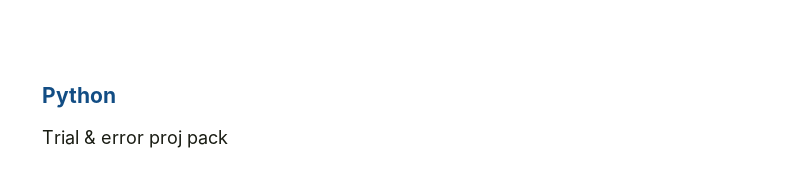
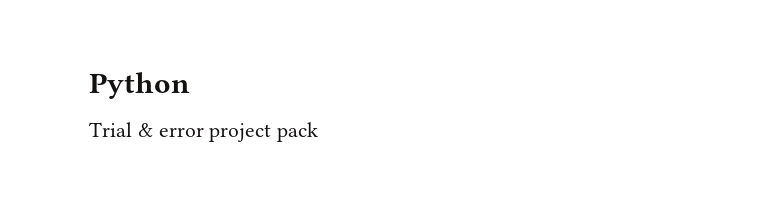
- Trial & error proj pack
+ Trial & error project pack

